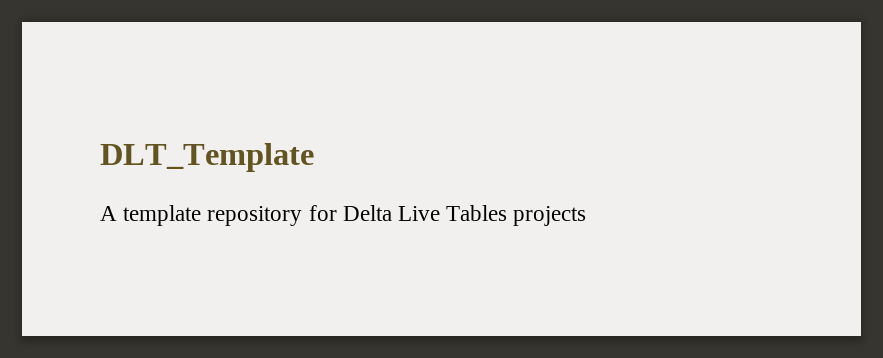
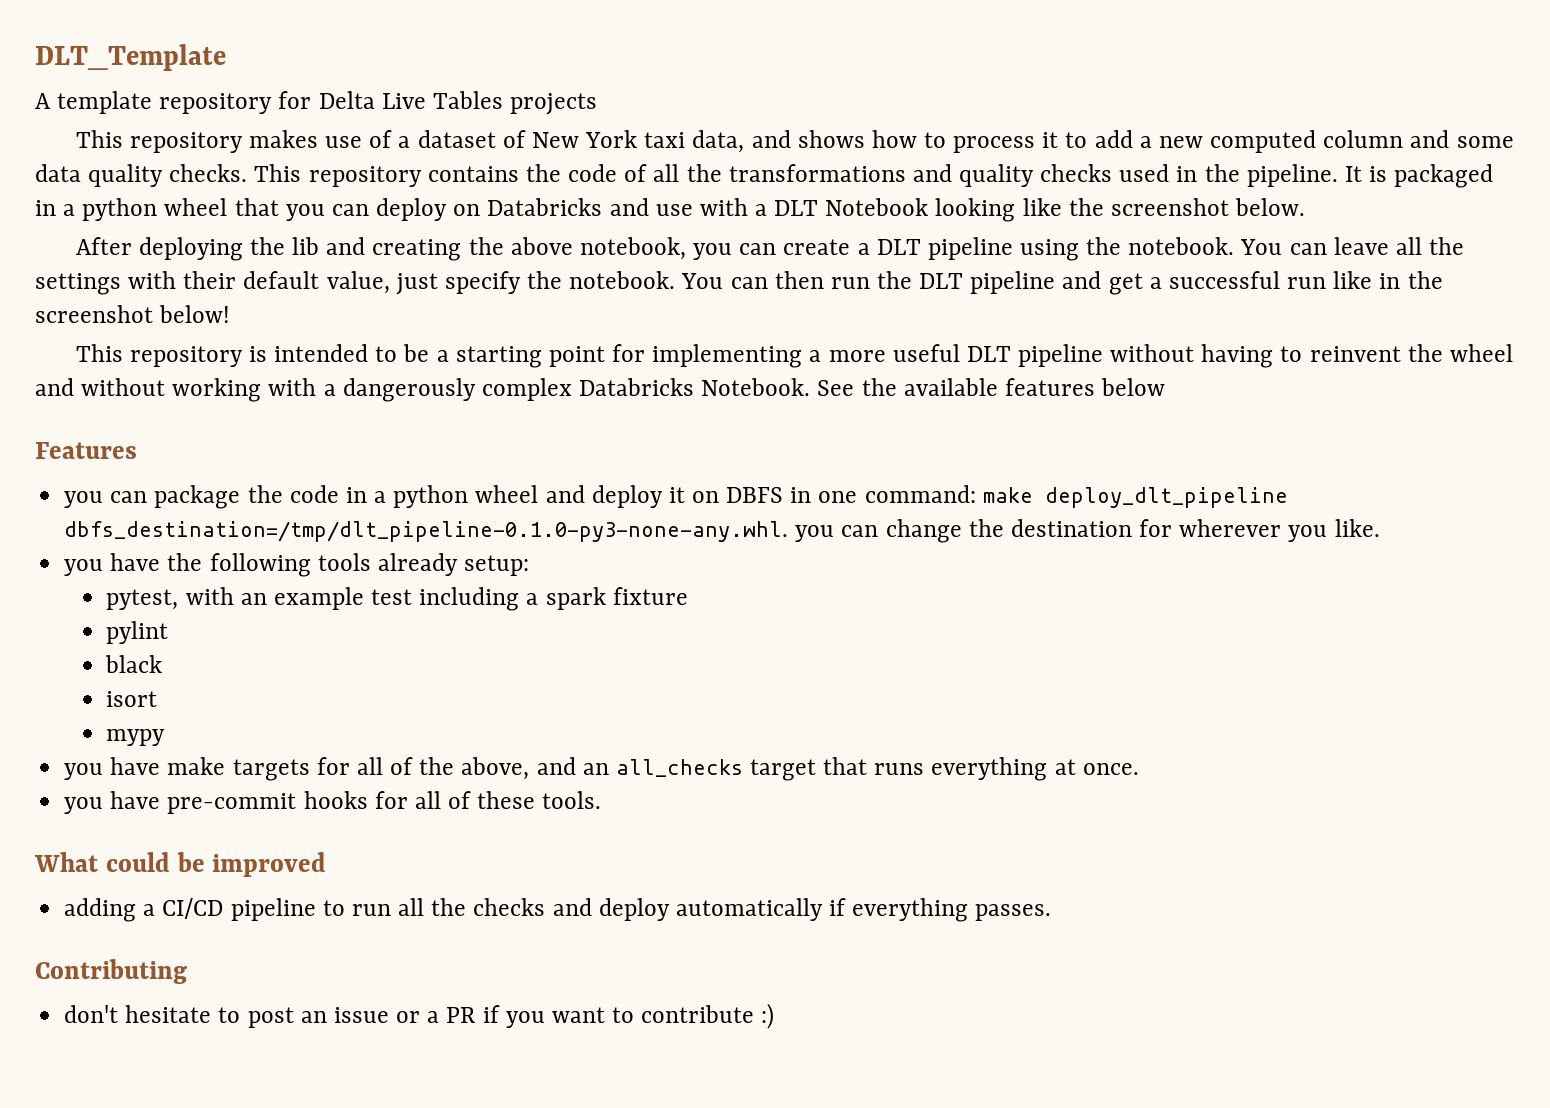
+ This repository makes use of a dataset of New York taxi data, and shows how to process it to add a new computed column and some data quality checks. This repository contains the code of all the transformations and quality checks used in the pipeline. It is packaged in a python wheel that you can deploy on Databricks and use with a DLT Notebook looking like the screenshot below.
+ After deploying the lib and creating the above notebook, you can create a DLT pipeline using the notebook. You can leave all the settings with their default value, just specify the notebook. You can then run the DLT pipeline and get a successful run like in the screenshot below!
+ This repository is intended to be a starting point for implementing a more useful DLT pipeline without having to reinvent the wheel and without working with a dangerously complex Databricks Notebook. See the available features below
+ Features
+ you can package the code in a python wheel and deploy it on DBFS in one command: make deploy_dlt_pipeline dbfs_destination=/tmp/dlt_pipeline-0.1.0-py3-none-any.whl. you can change the destination for wherever you like.
+ you have the following tools already setup:
+ pytest, with an example test including a spark fixture
+ pylint
+ black
+ isort
+ mypy
+ you have make targets for all of the above, and an all_checks target that runs everything at once.
+ you have pre-commit hooks for all of these tools.
+ What could be improved
+ adding a CI/CD pipeline to run all the checks and deploy automatically if everything passes.
+ Contributing
+ don't hesitate to post an issue or a PR if you want to contribute :)

